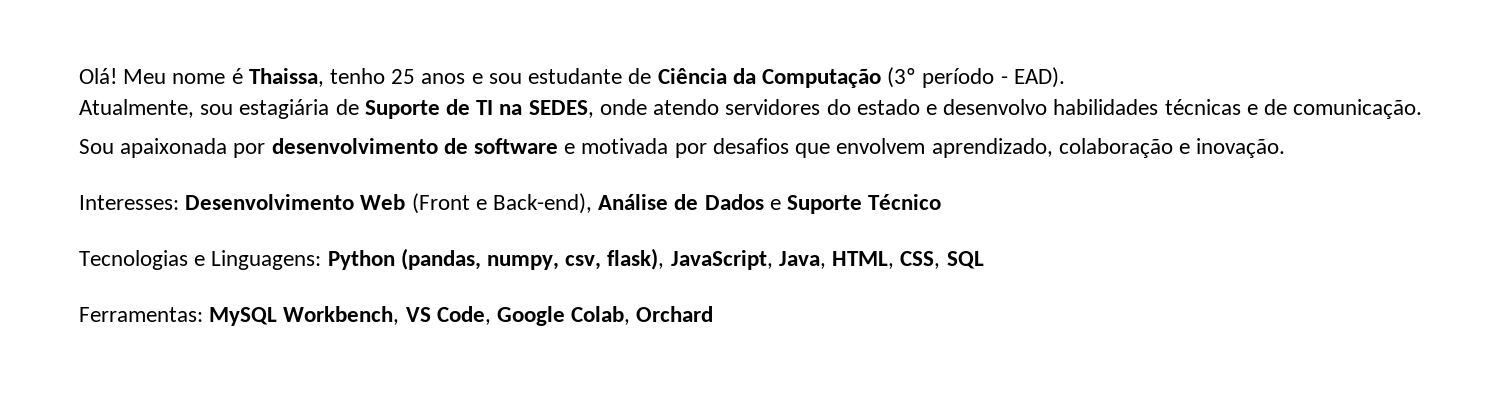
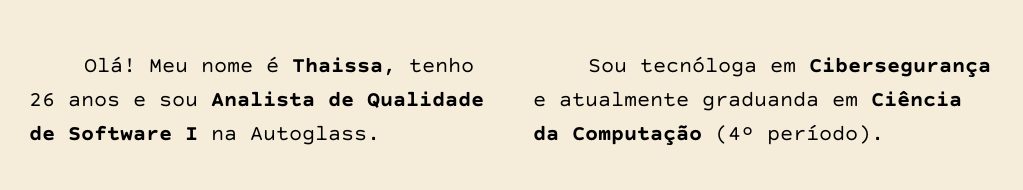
- Meu nome é Thaissa, tenho 25 anos e sou estudante de Ciência da Computação (3º período - EAD).
- Atualmente, sou estagiária de Suporte de TI na SEDES, onde atendo servidores do estado e desenvolvo habilidades técnicas e de comunicação.
- Sou apaixonada por desenvolvimento de software e motivada por desafios que envolvem aprendizado, colaboração e inovação.
- Interesses: Desenvolvimento Web (Front e Back-end), Análise de Dados e Suporte Técnico
- Tecnologias e Linguagens: Python (pandas, numpy, csv, flask), JavaScript, Java, HTML, CSS, SQL
- Ferramentas: MySQL Workbench, VS Code, Google Colab, Orchard
+ Meu nome é Thaissa, tenho 26 anos e sou Analista de Qualidade de Software I na Autoglass.
+ Sou tecnóloga em Cibersegurança e atualmente graduanda em Ciência da Computação (4º período).

